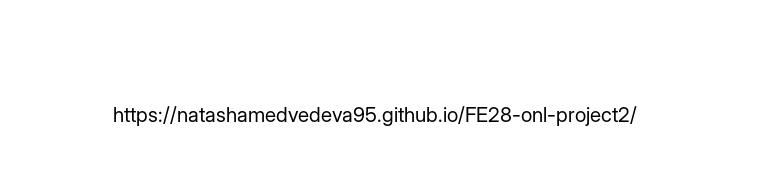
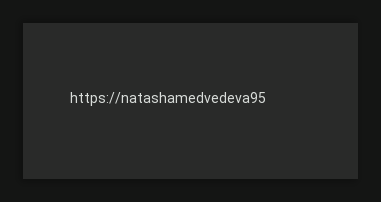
- https://natashamedvedeva95.github.io/FE28-onl-project2/
+ https://natashamedvedeva95

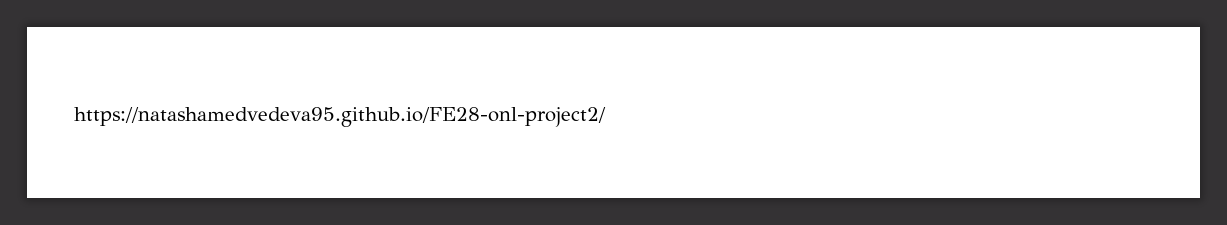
- https://natashamedvedeva95
+ https://natashamedvedeva95.github.io/FE28-onl-project2/

